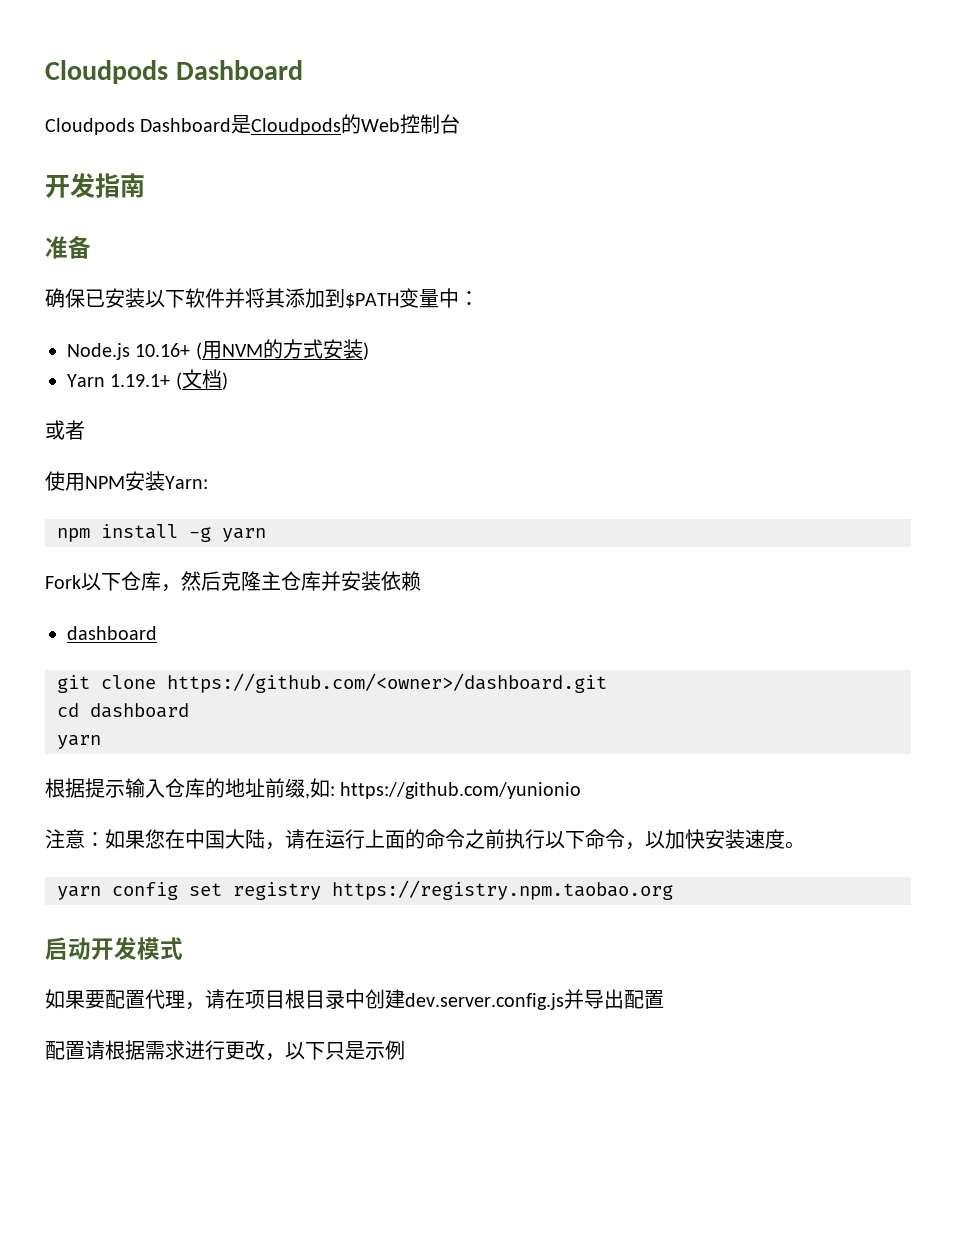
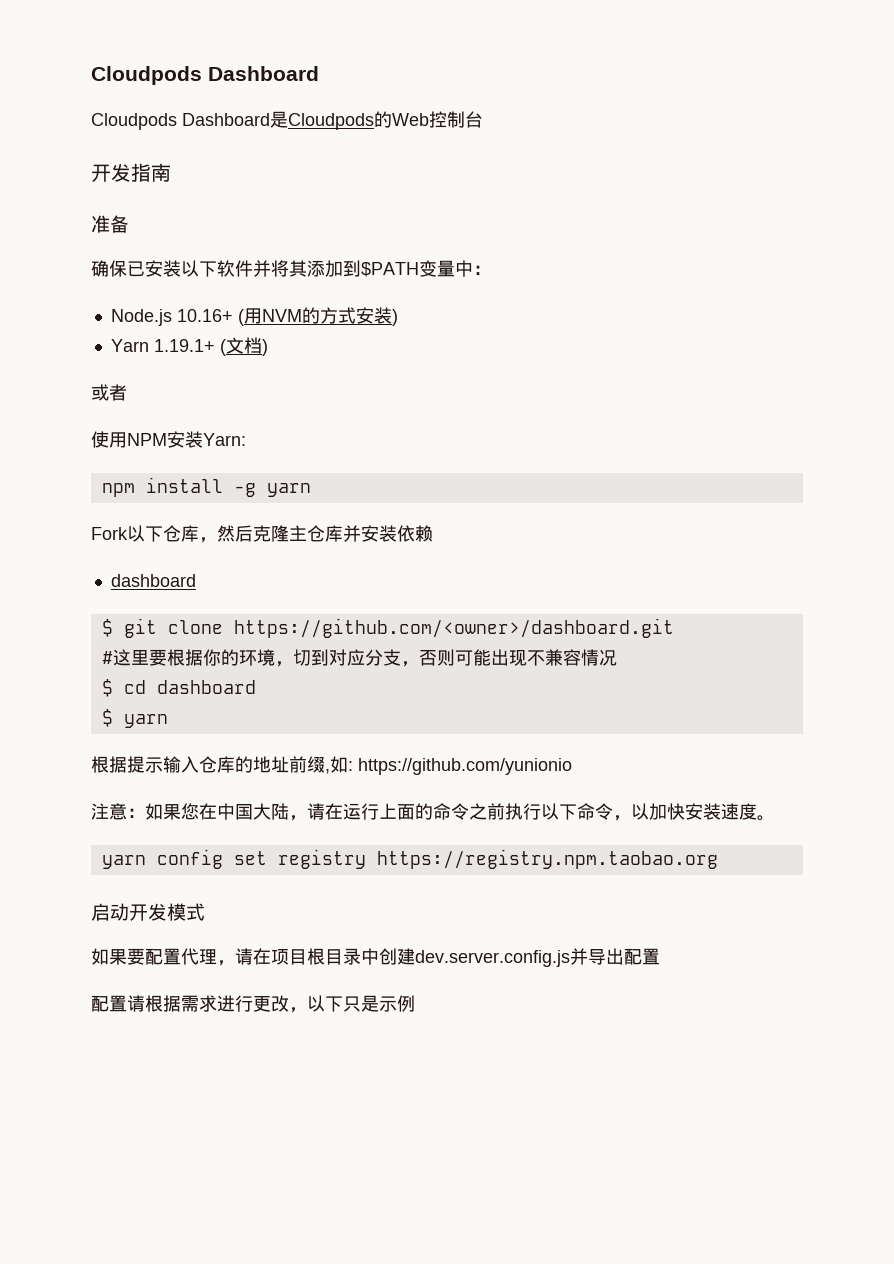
- git clone https://github.com/<owner>/dashboard.git
+ $ git clone https://github.com/<owner>/dashboard.git
- cd dashboard
- yarn
+ #这里要根据你的环境，切到对应分支，否则可能出现不兼容情况
+ $ cd dashboard
+ $ yarn

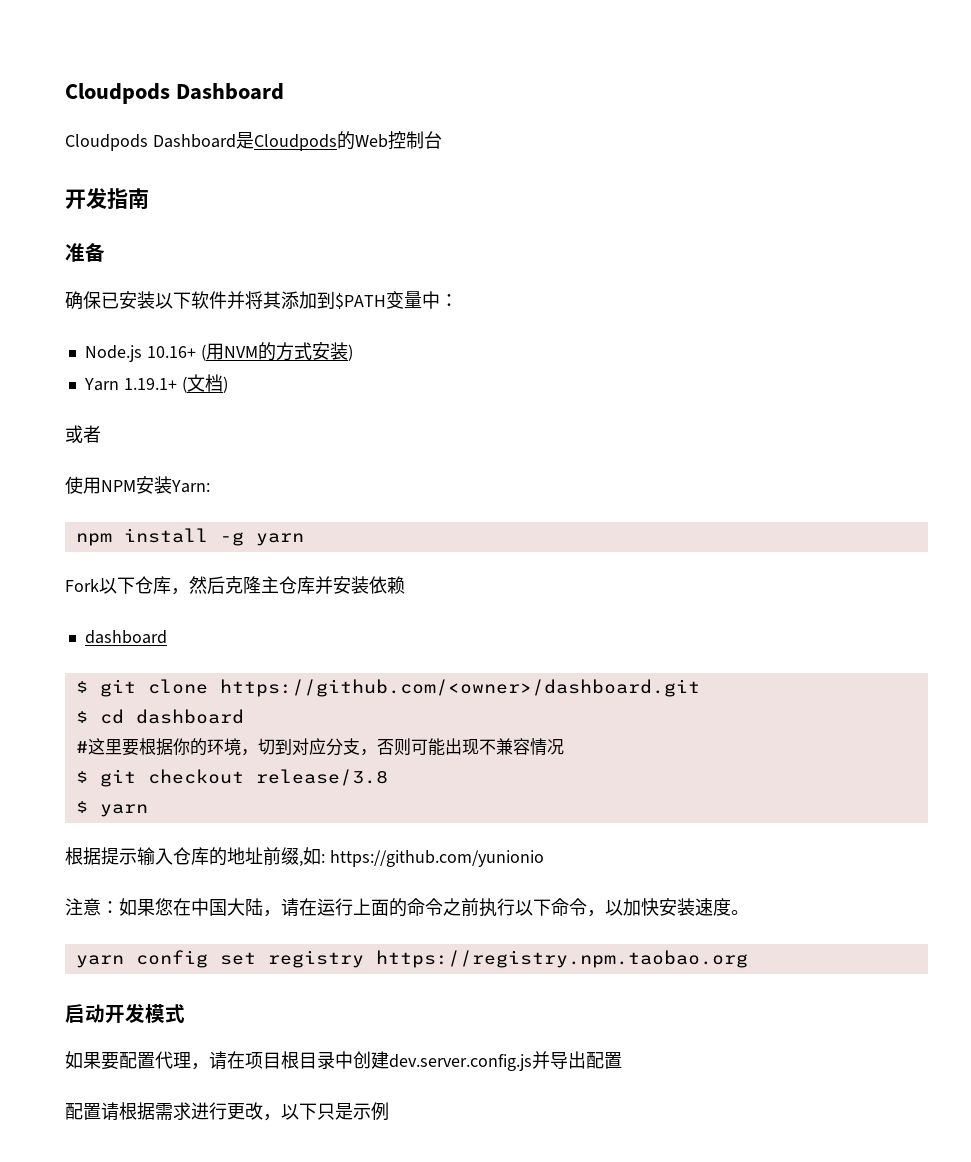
+ $ cd dashboard
- $ cd dashboard
+ $ git checkout release/3.8

